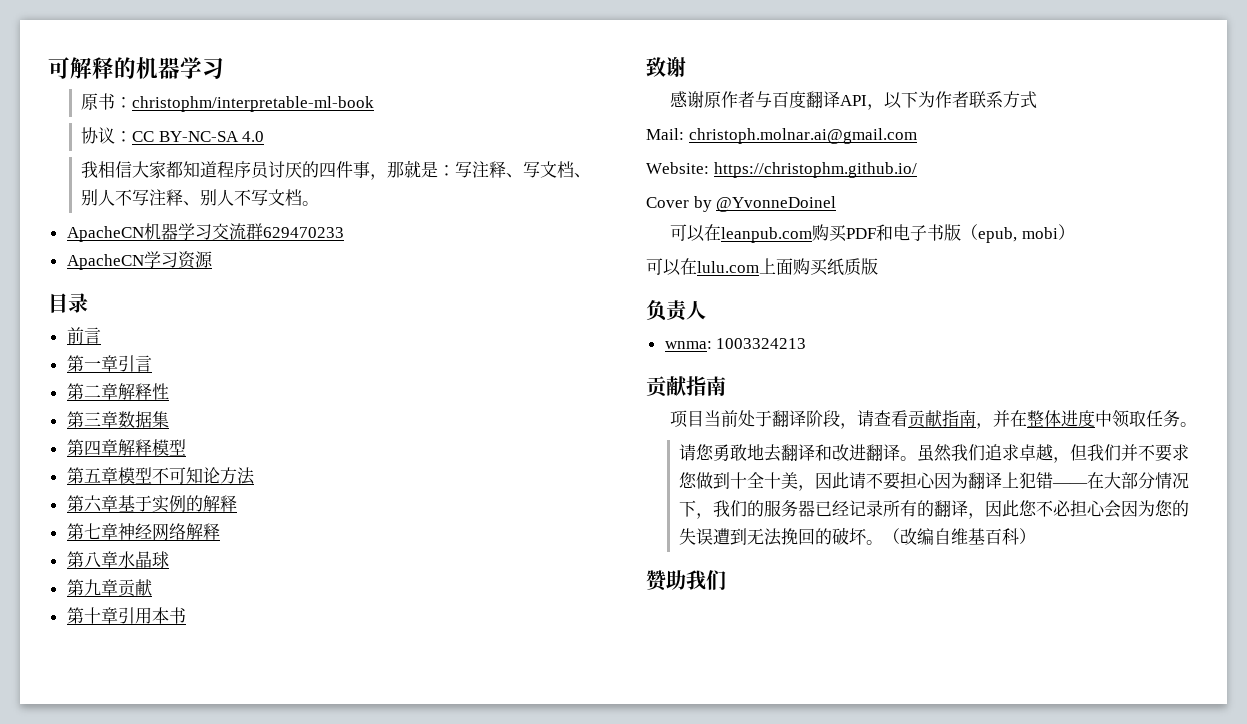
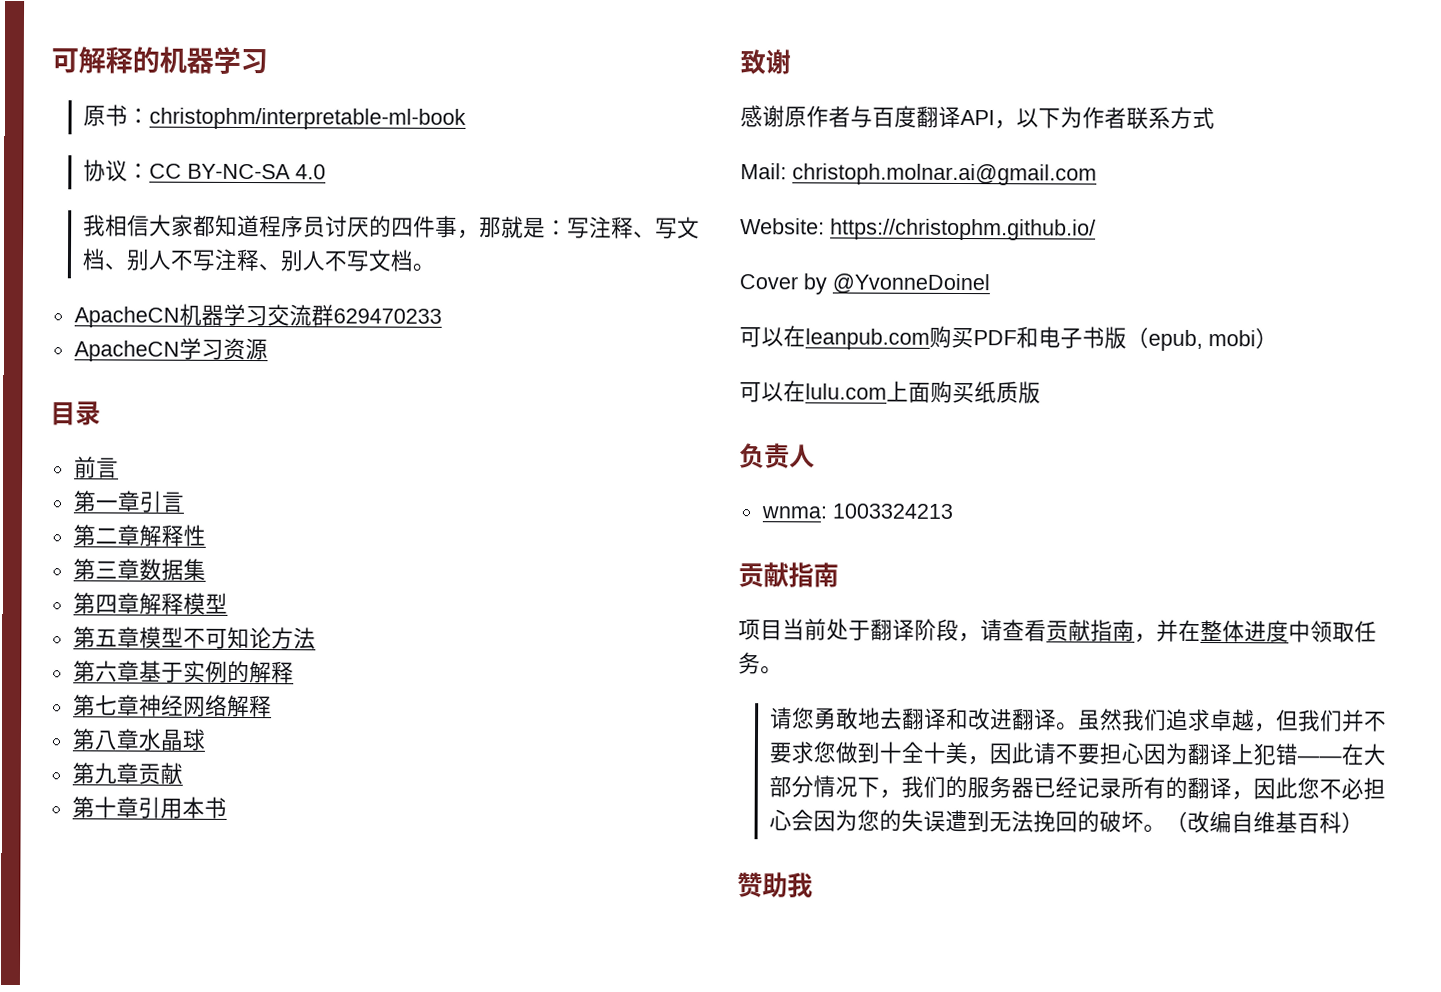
- 赞助我们
+ 赞助我

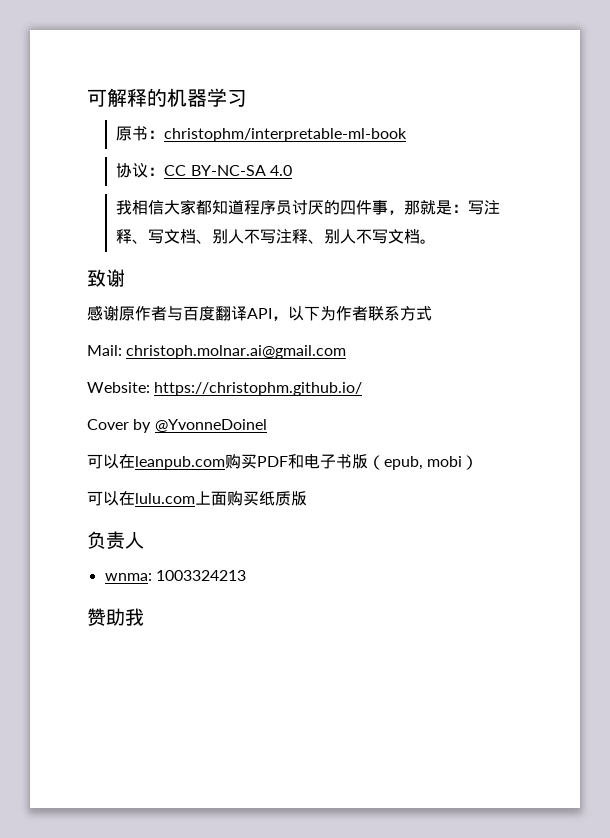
- ApacheCN机器学习交流群629470233
- ApacheCN学习资源
- 目录
- 前言
- 第一章引言
- 第二章解释性
- 第三章数据集
- 第四章解释模型
- 第五章模型不可知论方法
- 第六章基于实例的解释
- 第七章神经网络解释
- 第八章水晶球
- 第九章贡献
- 第十章引用本书
  wnma: 1003324213
- 贡献指南
- 项目当前处于翻译阶段，请查看贡献指南，并在整体进度中领取任务。
- 请您勇敢地去翻译和改进翻译。虽然我们追求卓越，但我们并不要求您做到十全十美，因此请不要担心因为翻译上犯错——在大部分情况下，我们的服务器已经记录所有的翻译，因此您不必担心会因为您的失误遭到无法挽回的破坏。（改编自维基百科）

